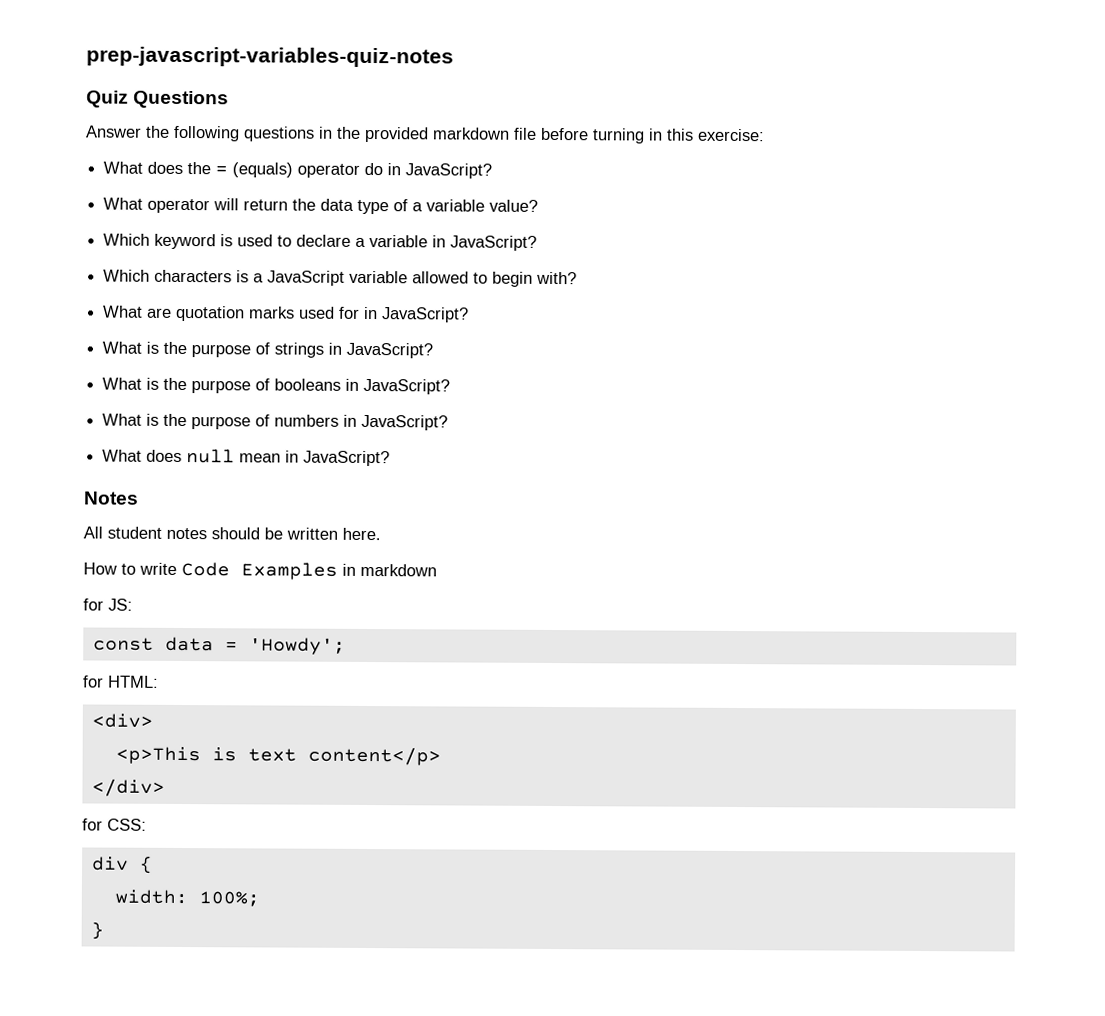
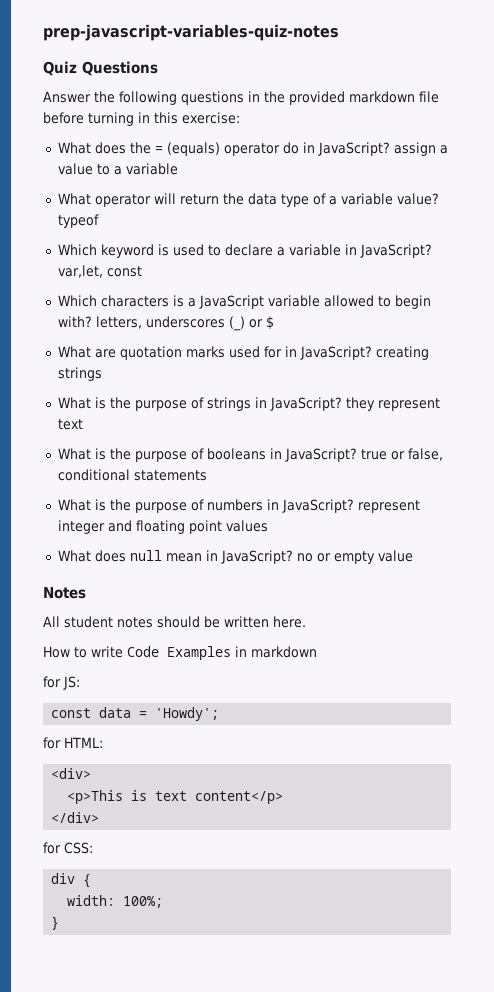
- What does the = (equals) operator do in JavaScript?
+ What does the = (equals) operator do in JavaScript? assign a value to a variable
- What operator will return the data type of a variable value?
+ What operator will return the data type of a variable value? typeof
- Which keyword is used to declare a variable in JavaScript?
+ Which keyword is used to declare a variable in JavaScript? var,let, const
- Which characters is a JavaScript variable allowed to begin with?
+ Which characters is a JavaScript variable allowed to begin with? letters, underscores (_) or $
- What are quotation marks used for in JavaScript?
+ What are quotation marks used for in JavaScript? creating strings
- What is the purpose of strings in JavaScript?
+ What is the purpose of strings in JavaScript? they represent text
- What is the purpose of booleans in JavaScript?
+ What is the purpose of booleans in JavaScript? true or false, conditional statements
- What is the purpose of numbers in JavaScript?
+ What is the purpose of numbers in JavaScript? represent integer and floating point values
- What does null mean in JavaScript?
+ What does null mean in JavaScript? no or empty value

